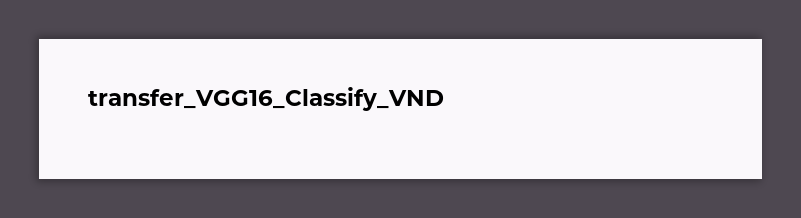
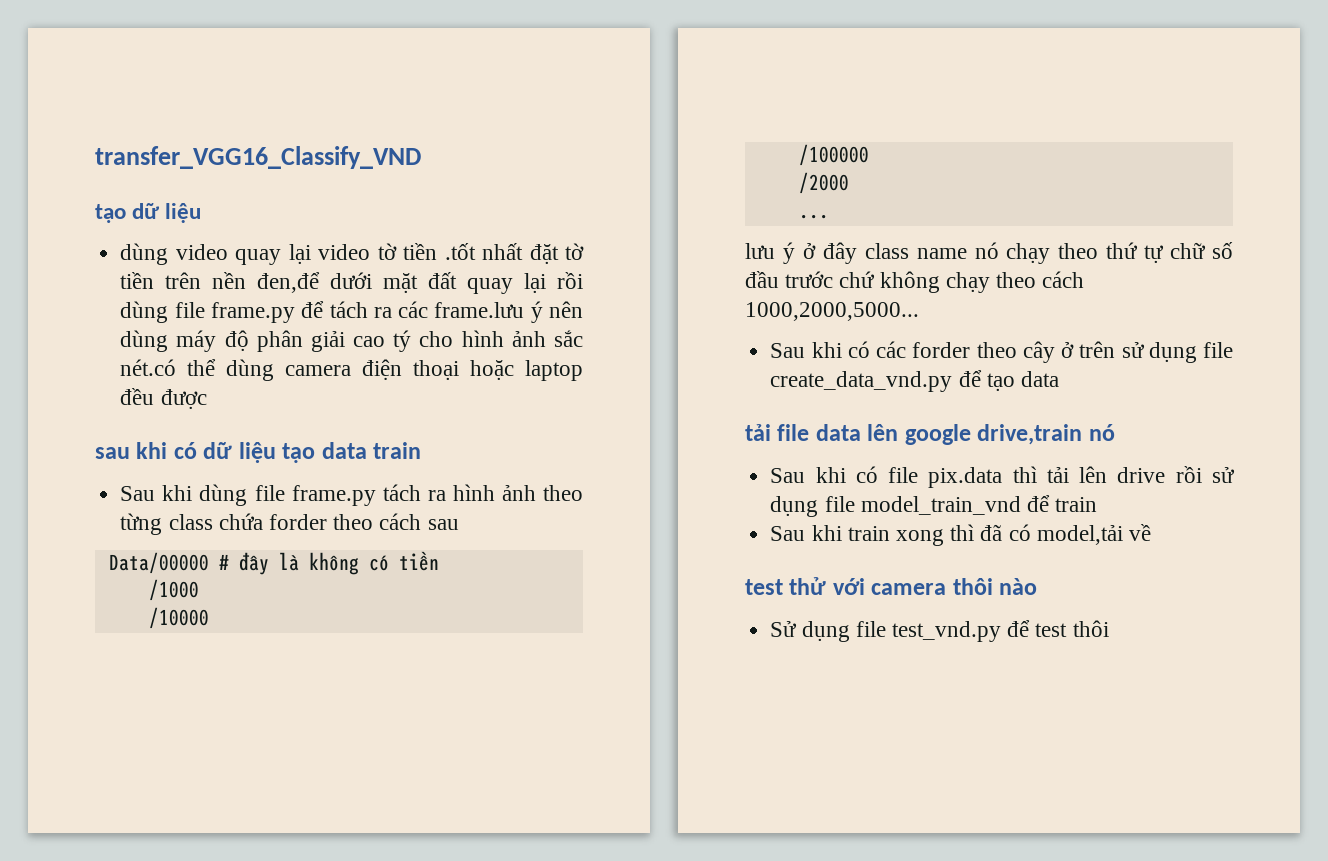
+ tạo dữ liệu
+ dùng video quay lại video tờ tiền .tốt nhất đặt tờ tiền trên nền đen,để dưới mặt đất quay lại rồi dùng file frame.py để tách ra các frame.lưu ý nên dùng máy độ phân giải cao tý cho hình ảnh sắc nét.có thể dùng camera điện thoại hoặc laptop đều được
+ sau khi có dữ liệu tạo data train
+ Sau khi dùng file frame.py tách ra hình ảnh theo từng class chứa forder theo cách sau
+ Data/00000 # đây là không có tiền
+ /1000
+ /10000
+ /100000
+ /2000
+ ...
+ lưu ý ở đây class name nó chạy theo thứ tự chữ số đầu trước chứ không chạy theo cách 1000,2000,5000...
+ Sau khi có các forder theo cây ở trên sử dụng file create_data_vnd.py để tạo data
+ tải file data lên google drive,train nó
+ Sau khi có file pix.data thì tải lên drive rồi sử dụng file model_train_vnd để train
+ Sau khi train xong thì đã có model,tải về
+ test thử với camera thôi nào
+ Sử dụng file test_vnd.py để test thôi

